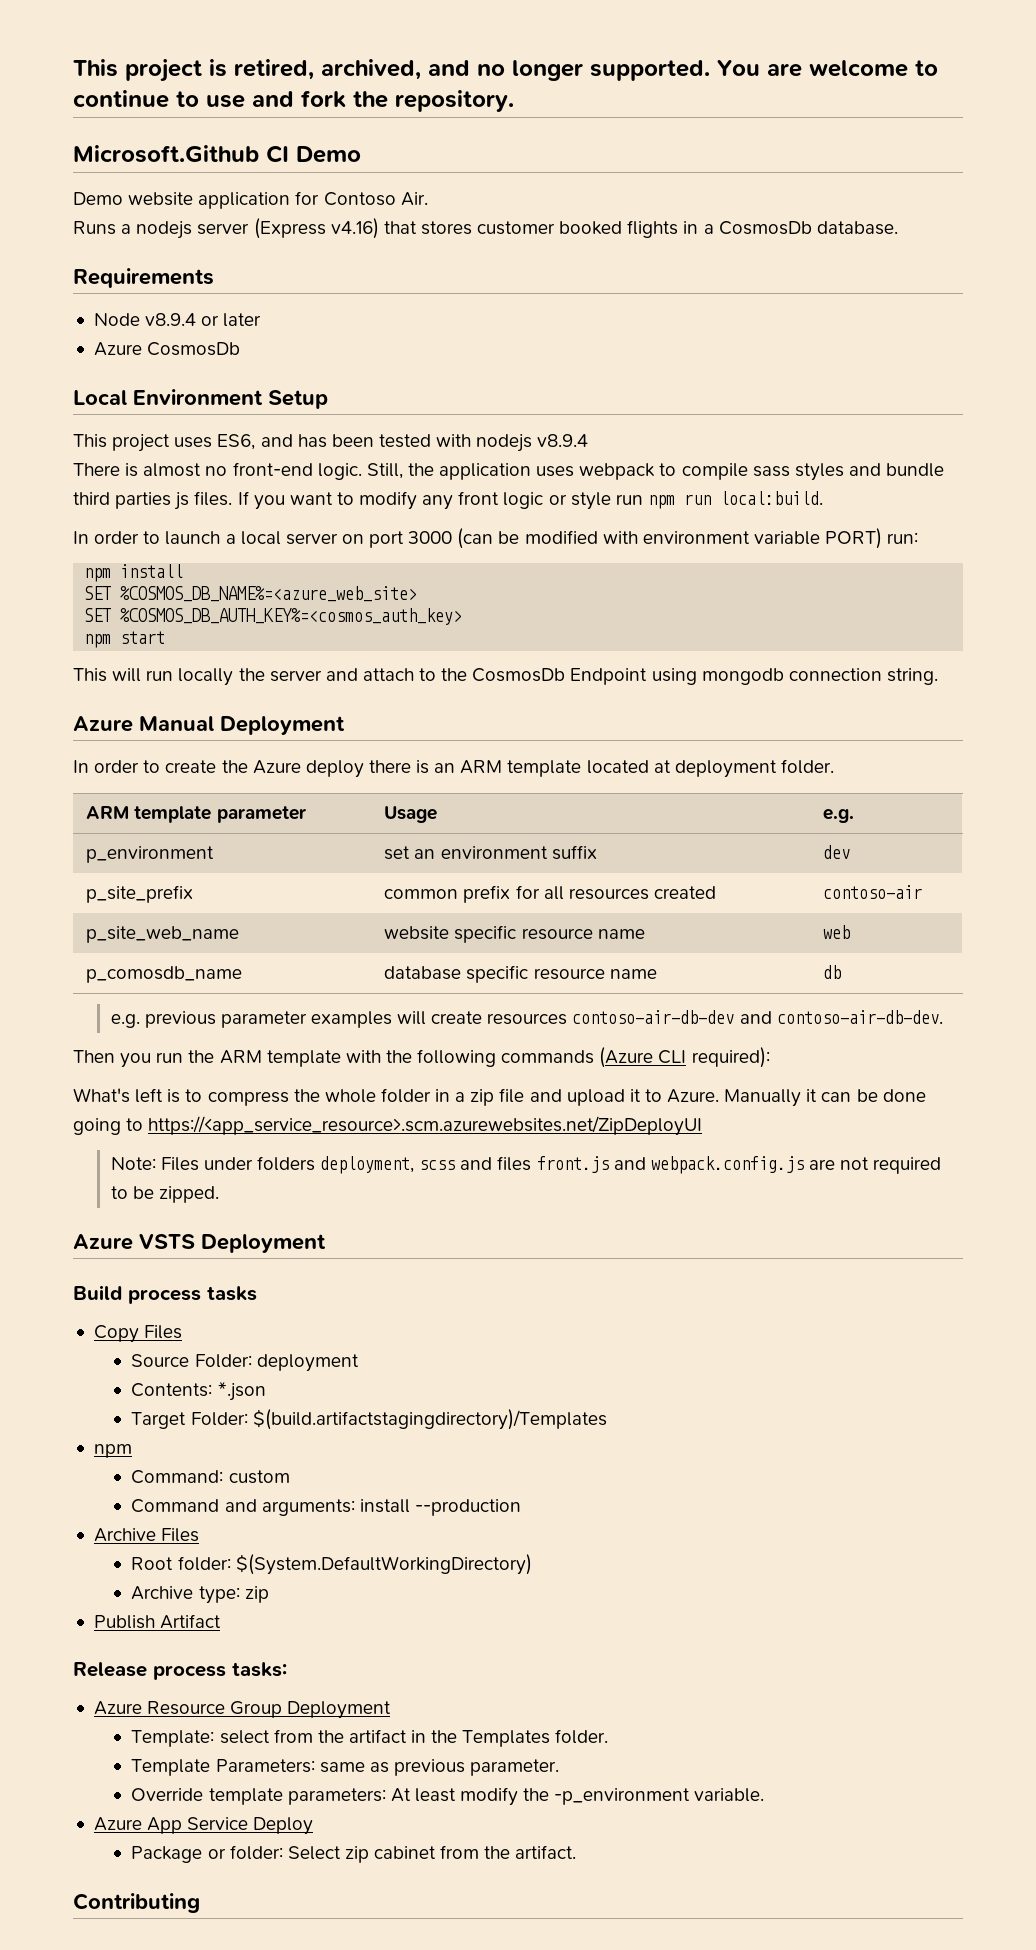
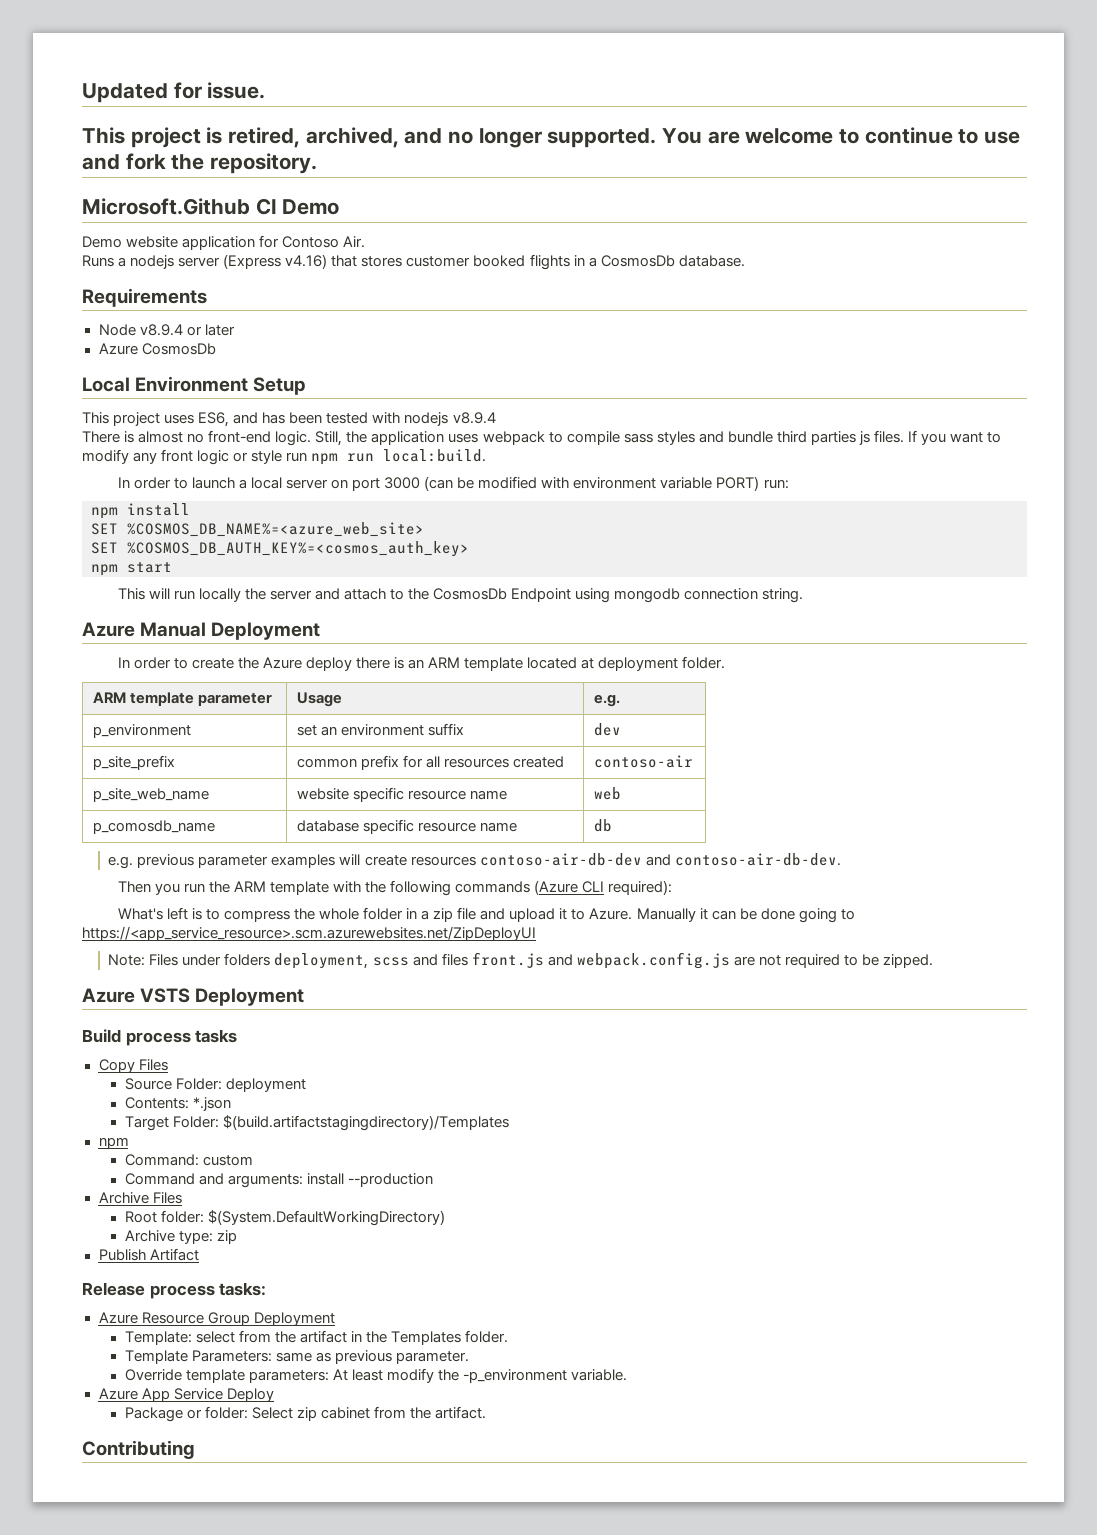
+ Updated for issue.

